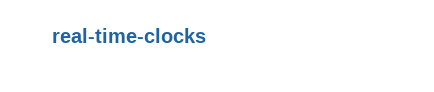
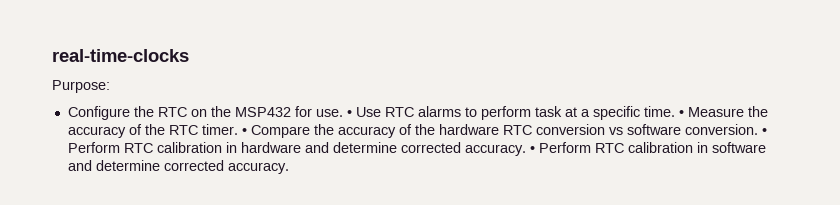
+ Purpose:
+ Configure the RTC on the MSP432 for use. • Use RTC alarms to perform task at a specific time. • Measure the accuracy of the RTC timer. • Compare the accuracy of the hardware RTC conversion vs software conversion. • Perform RTC calibration in hardware and determine corrected accuracy. • Perform RTC calibration in software and determine corrected accuracy.

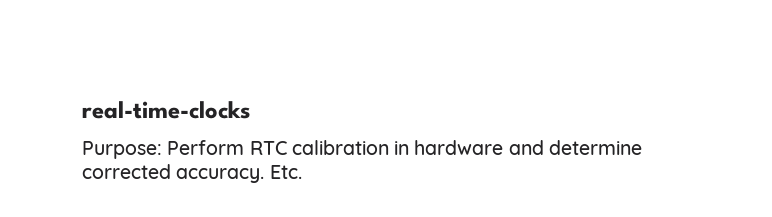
- Purpose:
- Configure the RTC on the MSP432 for use. • Use RTC alarms to perform task at a specific time. • Measure the accuracy of the RTC timer. • Compare the accuracy of the hardware RTC conversion vs software conversion. • Perform RTC calibration in hardware and determine corrected accuracy.
+ Purpose: Perform RTC calibration in hardware and determine corrected accuracy.
- • Perform RTC calibration in software and determine corrected accuracy.
+ Etc.

